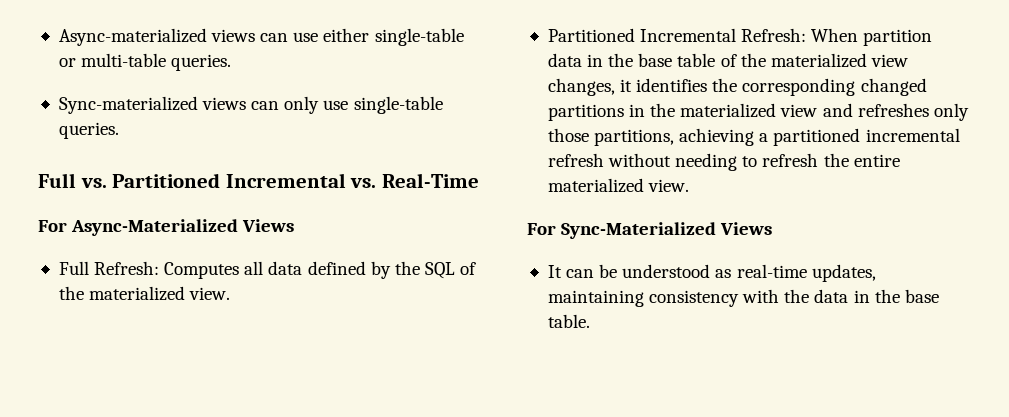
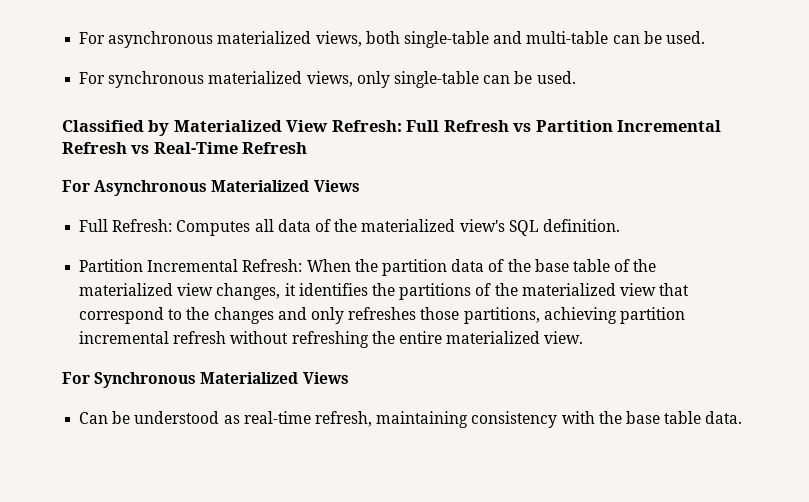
- Async-materialized views can use either single-table or multi-table queries.
- Sync-materialized views can only use single-table queries.
- Full vs. Partitioned Incremental vs. Real-Time
- For Async-Materialized Views
+ For asynchronous materialized views, both single-table and multi-table can be used.
+ For synchronous materialized views, only single-table can be used.
+ Classified by Materialized View Refresh: Full Refresh vs Partition Incremental Refresh vs Real-Time Refresh
+ For Asynchronous Materialized Views
- Full Refresh: Computes all data defined by the SQL of the materialized view.
- Partitioned Incremental Refresh: When partition data in the base table of the materialized view changes, it identifies the corresponding changed partitions in the materialized view and refreshes only those partitions, achieving a partitioned incremental refresh without needing to refresh the entire materialized view.
+ Full Refresh: Computes all data of the materialized view's SQL definition.
+ Partition Incremental Refresh: When the partition data of the base table of the materialized view changes, it identifies the partitions of the materialized view that correspond to the changes and only refreshes those partitions, achieving partition incremental refresh without refreshing the entire materialized view.
- For Sync-Materialized Views
- It can be understood as real-time updates, maintaining consistency with the data in the base table.
+ For Synchronous Materialized Views
+ Can be understood as real-time refresh, maintaining consistency with the base table data.

